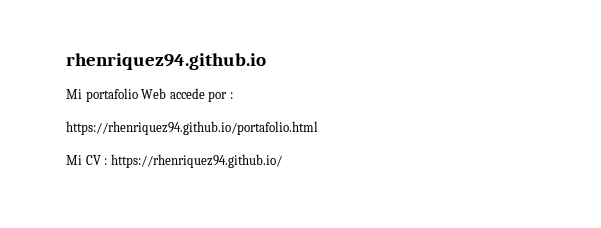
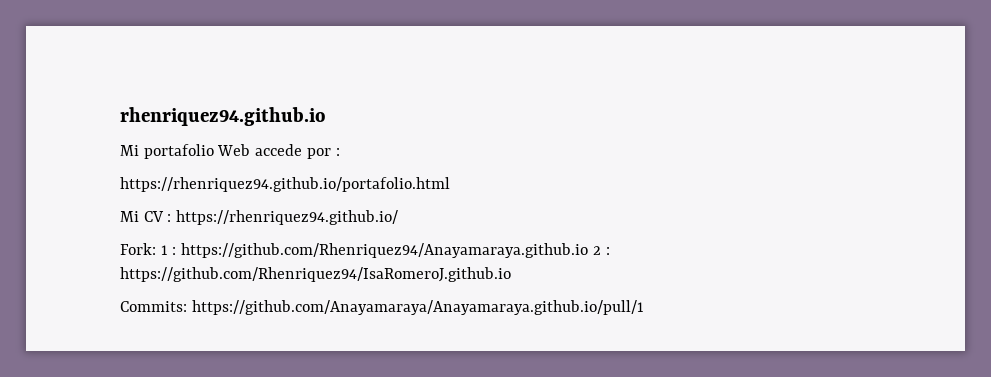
+ Fork: 1 : https://github.com/Rhenriquez94/Anayamaraya.github.io 2 : https://github.com/Rhenriquez94/IsaRomeroJ.github.io
+ Commits: https://github.com/Anayamaraya/Anayamaraya.github.io/pull/1

